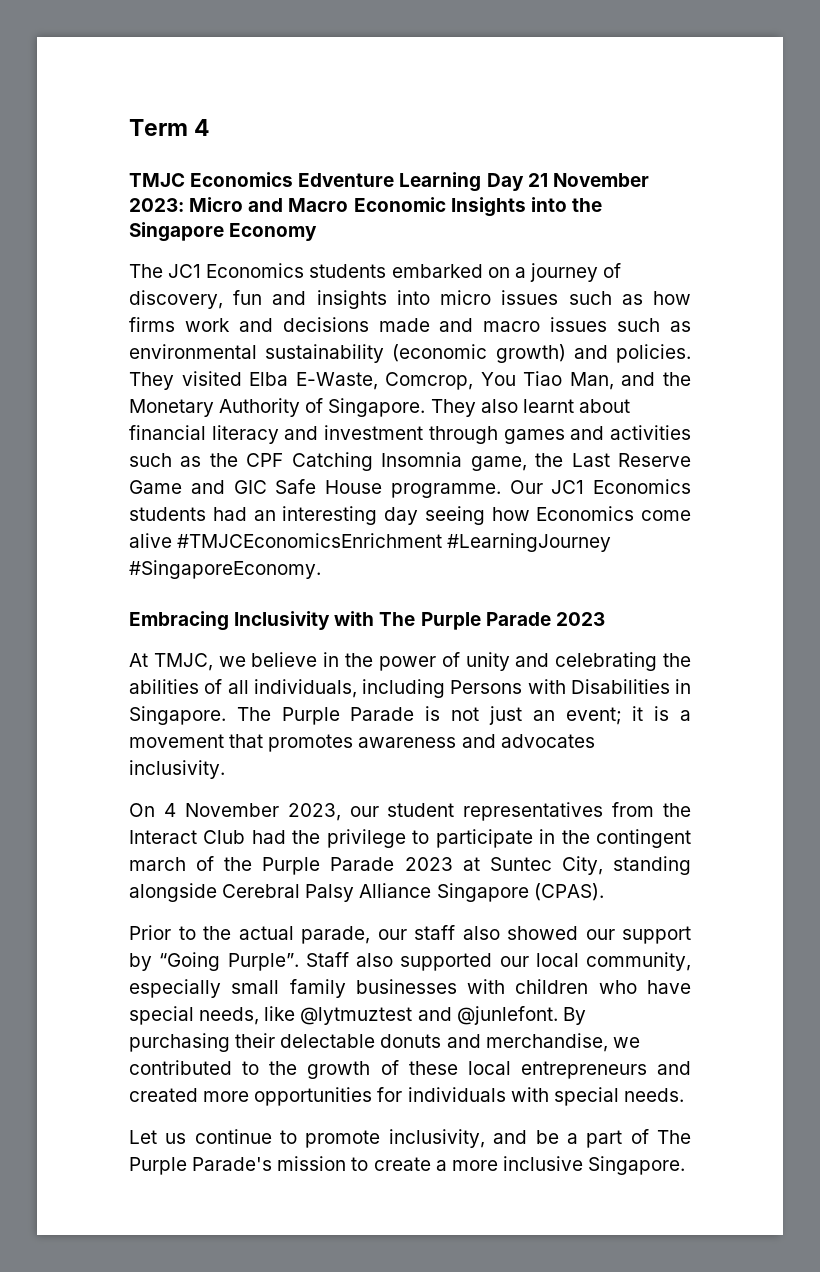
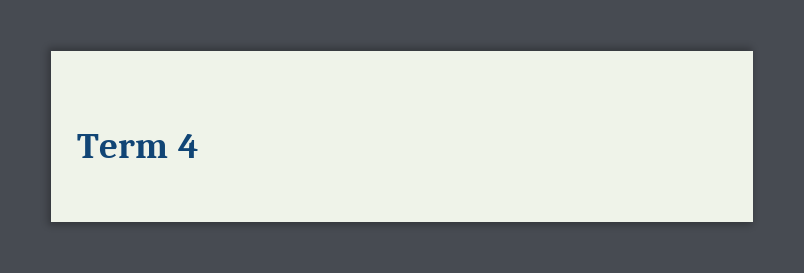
- TMJC Economics Edventure Learning Day 21 November 2023: Micro and Macro Economic Insights into the Singapore Economy
- The JC1 Economics students embarked on a journey of discovery, fun and insights into micro issues such as how firms work and decisions made and macro issues such as environmental sustainability (economic growth) and policies. They visited Elba E-Waste, Comcrop, You Tiao Man, and the Monetary Authority of Singapore. They also learnt about financial literacy and investment through games and activities such as the CPF Catching Insomnia game, the Last Reserve Game and GIC Safe House programme. Our JC1 Economics students had an interesting day seeing how Economics come alive #TMJCEconomicsEnrichment #LearningJourney #SingaporeEconomy.
- Embracing Inclusivity with The Purple Parade 2023
- At TMJC, we believe in the power of unity and celebrating the abilities of all individuals, including Persons with Disabilities in Singapore. The Purple Parade is not just an event; it is a movement that promotes awareness and advocates inclusivity.
- On 4 November 2023, our student representatives from the Interact Club had the privilege to participate in the contingent march of the Purple Parade 2023 at Suntec City, standing alongside Cerebral Palsy Alliance Singapore (CPAS).
- Prior to the actual parade, our staff also showed our support by “Going Purple”. Staff also supported our local community, especially small family businesses with children who have special needs, like @lytmuztest and @junlefont. By purchasing their delectable donuts and merchandise, we contributed to the growth of these local entrepreneurs and created more opportunities for individuals with special needs.
- Let us continue to promote inclusivity, and be a part of The Purple Parade's mission to create a more inclusive Singapore.

